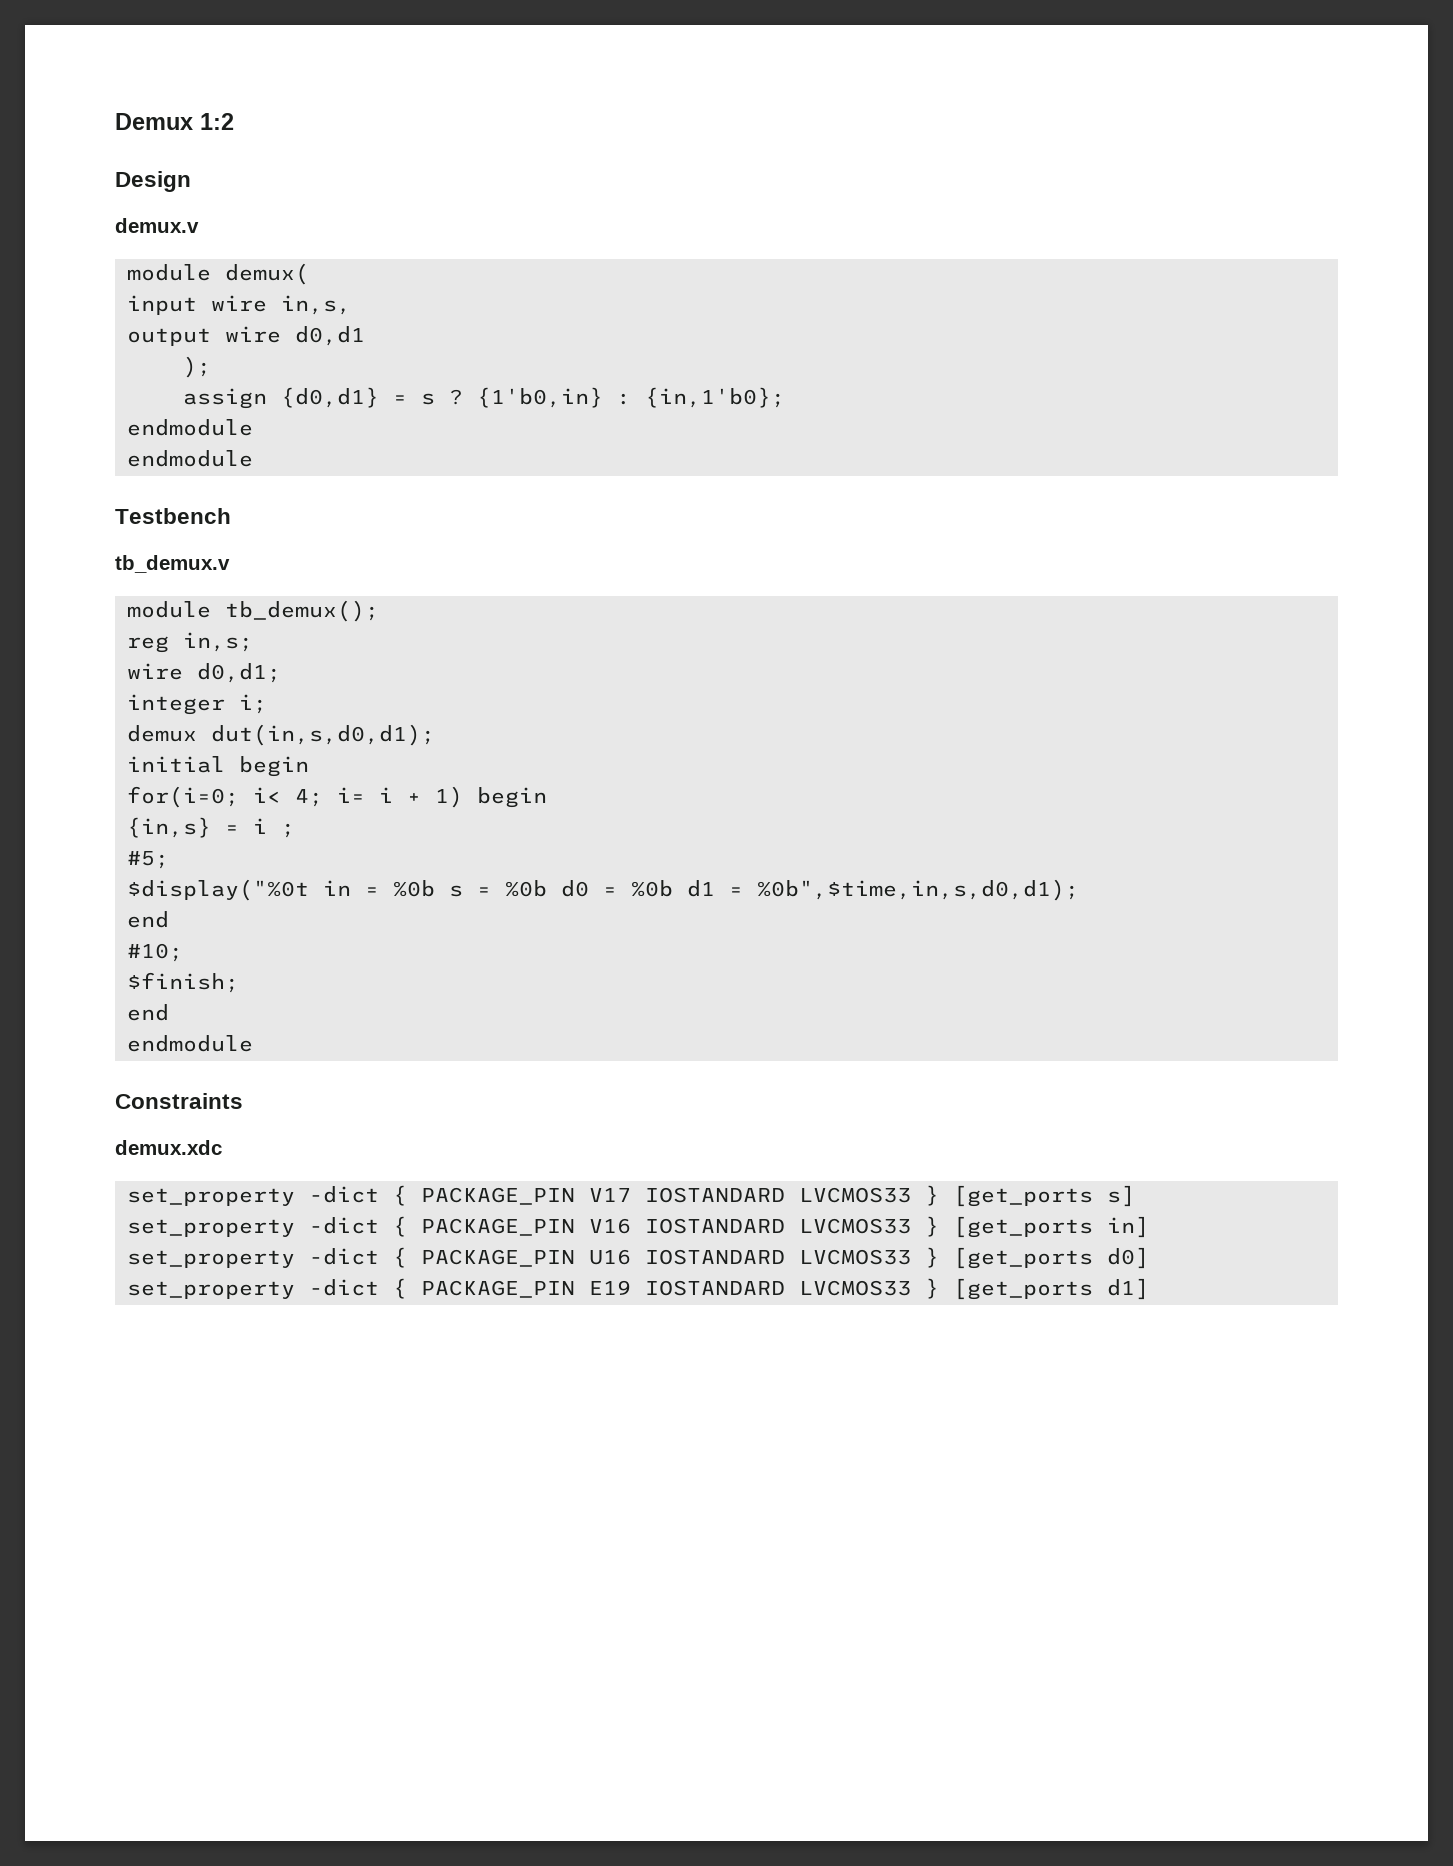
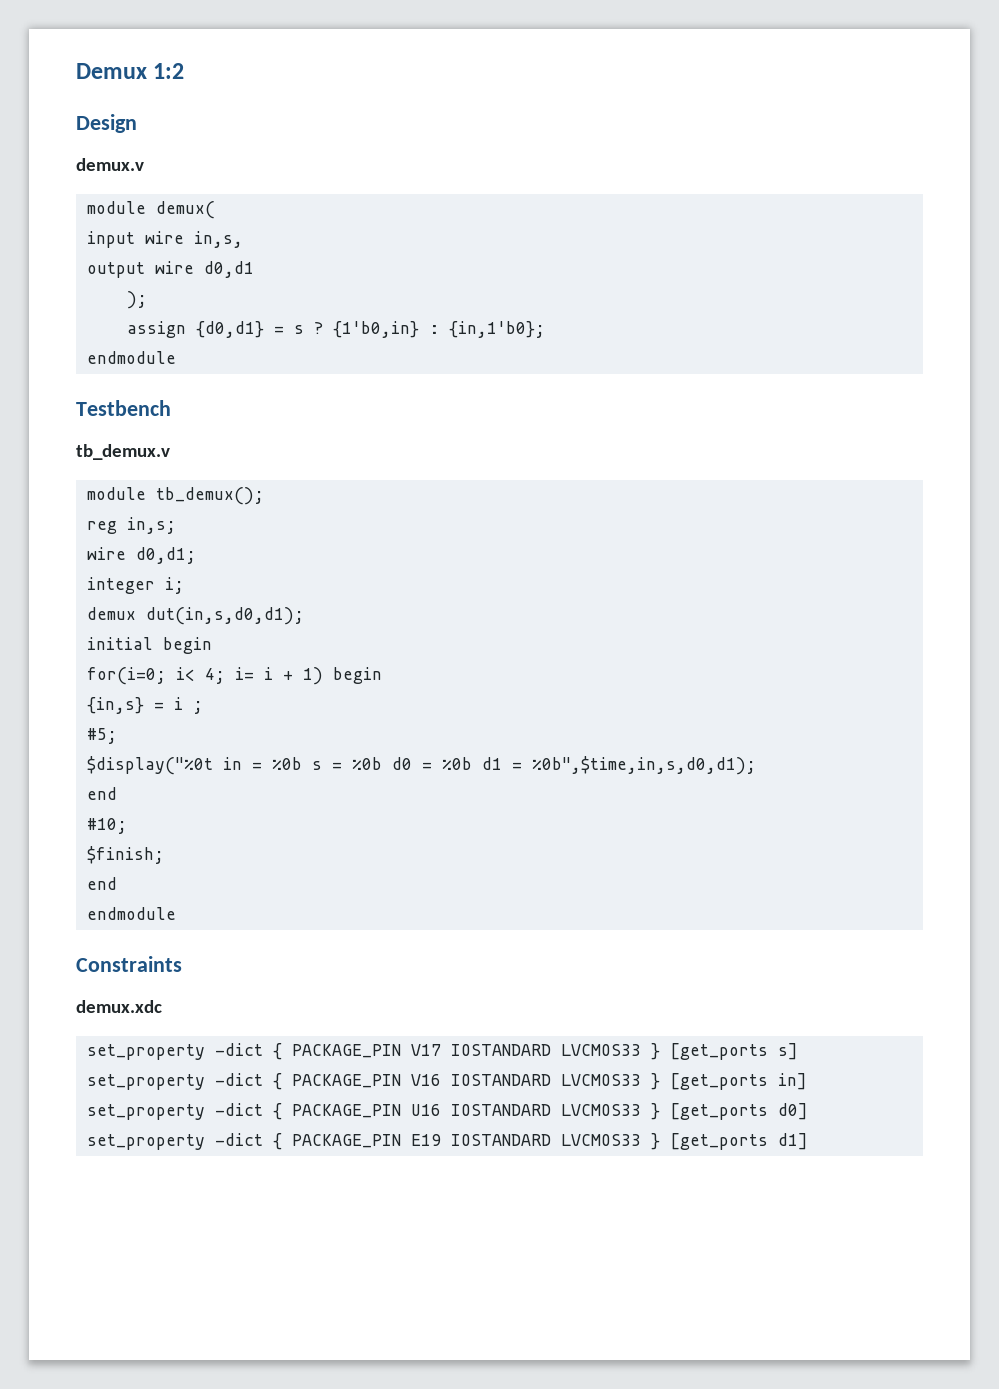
  {1'b0,in} : {in,1'b0};
- endmodule

